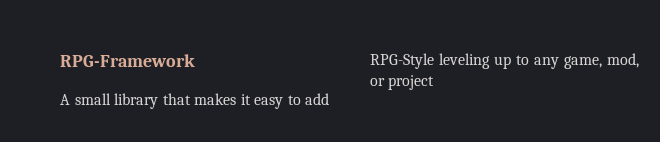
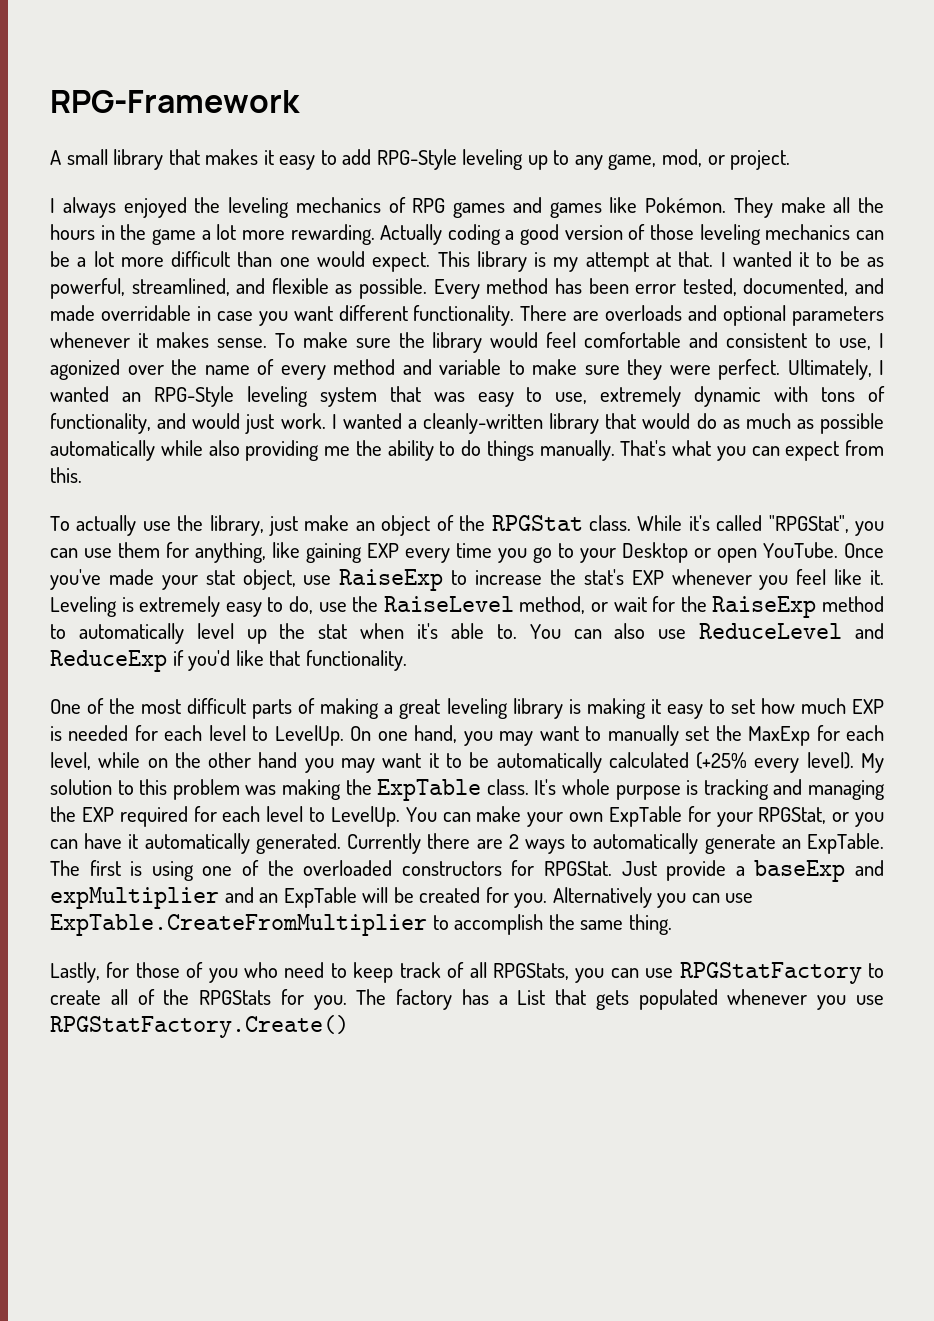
- A small library that makes it easy to add RPG-Style leveling up to any game, mod, or project
+ A small library that makes it easy to add RPG-Style leveling up to any game, mod, or project.
+ I always enjoyed the leveling mechanics of RPG games and games like Pokémon. They make all the hours in the game a lot more rewarding. Actually coding a good version of those leveling mechanics can be a lot more difficult than one would expect. This library is my attempt at that. I wanted it to be as powerful, streamlined, and flexible as possible. Every method has been error tested, documented, and made overridable in case you want different functionality. There are overloads and optional parameters whenever it makes sense. To make sure the library would feel comfortable and consistent to use, I agonized over the name of every method and variable to make sure they were perfect. Ultimately, I wanted an RPG-Style leveling system that was easy to use, extremely dynamic with tons of functionality, and would just work. I wanted a cleanly-written library that would do as much as possible automatically while also providing me the ability to do things manually. That's what you can expect from this.
+ To actually use the library, just make an object of the RPGStat class. While it's called "RPGStat", you can use them for anything, like gaining EXP every time you go to your Desktop or open YouTube. Once you've made your stat object, use RaiseExp to increase the stat's EXP whenever you feel like it. Leveling is extremely easy to do, use the RaiseLevel method, or wait for the RaiseExp method to automatically level up the stat when it's able to. You can also use ReduceLevel and ReduceExp if you'd like that functionality.
+ One of the most difficult parts of making a great leveling library is making it easy to set how much EXP is needed for each level to LevelUp. On one hand, you may want to manually set the MaxExp for each level, while on the other hand you may want it to be automatically calculated (+25% every level). My solution to this problem was making the ExpTable class. It's whole purpose is tracking and managing the EXP required for each level to LevelUp. You can make your own ExpTable for your RPGStat, or you can have it automatically generated. Currently there are 2 ways to automatically generate an ExpTable. The first is using one of the overloaded constructors for RPGStat. Just provide a baseExp and expMultiplier and an ExpTable will be created for you. Alternatively you can use ExpTable.CreateFromMultiplier to accomplish the same thing.
+ Lastly, for those of you who need to keep track of all RPGStats, you can use RPGStatFactory to create all of the RPGStats for you. The factory has a List that gets populated whenever you use RPGStatFactory.Create()

